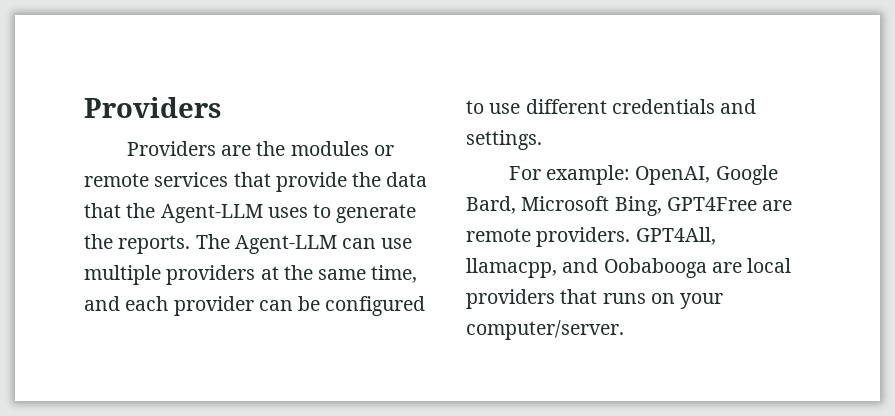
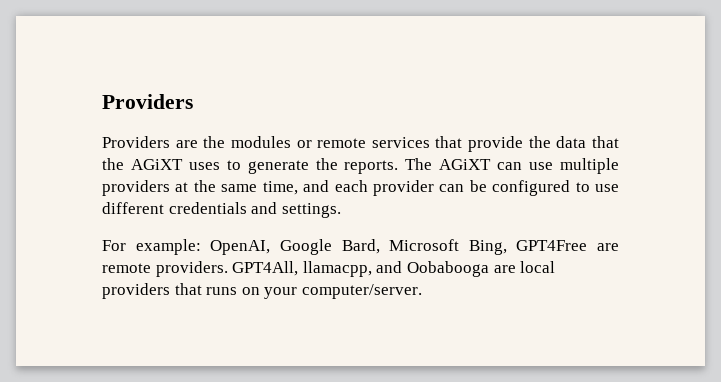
- Providers are the modules or remote services that provide the data that the Agent-LLM uses to generate the reports.
+ Providers are the modules or remote services that provide the data that the AGiXT uses to generate the reports.
- The Agent-LLM can use multiple providers at the same time, and each provider can be configured to use different credentials and settings.
+ The AGiXT can use multiple providers at the same time, and each provider can be configured to use different credentials and settings.

